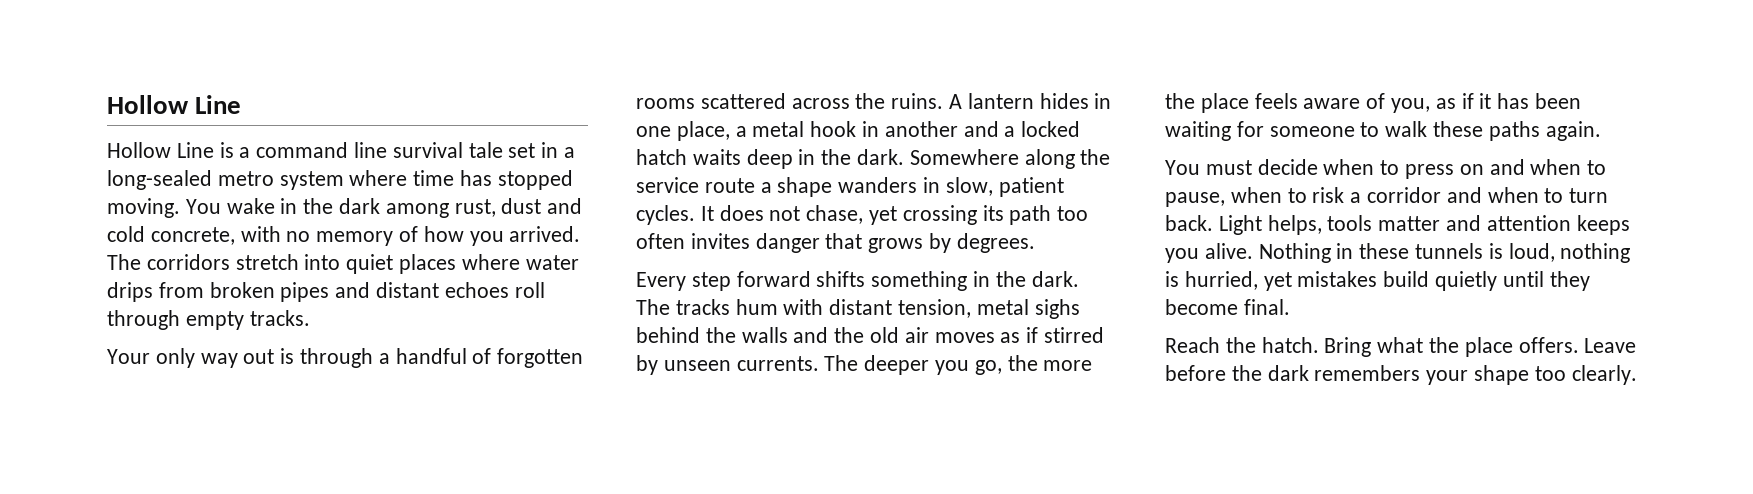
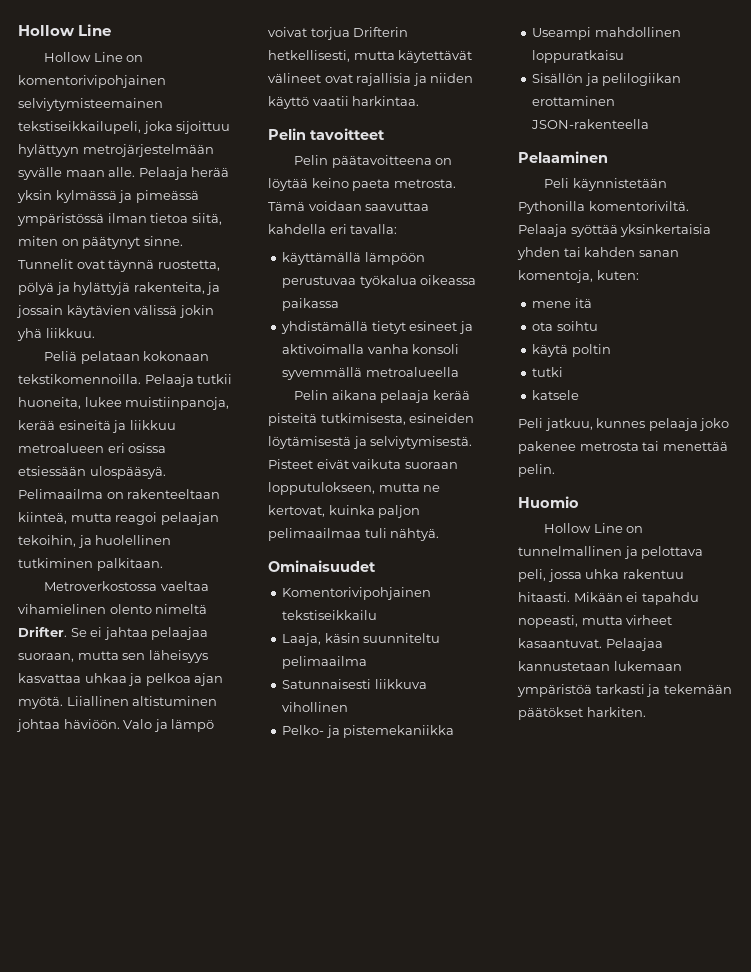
- Hollow Line is a command line survival tale set in a long-sealed metro system where time has stopped moving. You wake in the dark among rust, dust and cold concrete, with no memory of how you arrived. The corridors stretch into quiet places where water drips from broken pipes and distant echoes roll through empty tracks.
- Your only way out is through a handful of forgotten rooms scattered across the ruins. A lantern hides in one place, a metal hook in another and a locked hatch waits deep in the dark. Somewhere along the service route a shape wanders in slow, patient cycles. It does not chase, yet crossing its path too often invites danger that grows by degrees.
- Every step forward shifts something in the dark. The tracks hum with distant tension, metal sighs behind the walls and the old air moves as if stirred by unseen currents. The deeper you go, the more the place feels aware of you, as if it has been waiting for someone to walk these paths again.
- You must decide when to press on and when to pause, when to risk a corridor and when to turn back. Light helps, tools matter and attention keeps you alive. Nothing in these tunnels is loud, nothing is hurried, yet mistakes build quietly until they become final.
- Reach the hatch. Bring what the place offers. Leave before the dark remembers your shape too clearly.
+ Hollow Line on komentorivipohjainen selviytymisteemainen tekstiseikkailupeli, joka sijoittuu hylättyyn metrojärjestelmään syvälle maan alle. Pelaaja herää yksin kylmässä ja pimeässä ympäristössä ilman tietoa siitä, miten on päätynyt sinne. Tunnelit ovat täynnä ruostetta, pölyä ja hylättyjä rakenteita, ja jossain käytävien välissä jokin yhä liikkuu.
+ Peliä pelataan kokonaan tekstikomennoilla. Pelaaja tutkii huoneita, lukee muistiinpanoja, kerää esineitä ja liikkuu metroalueen eri osissa etsiessään ulospääsyä. Pelimaailma on rakenteeltaan kiinteä, mutta reagoi pelaajan tekoihin, ja huolellinen tutkiminen palkitaan.
+ Metroverkostossa vaeltaa vihamielinen olento nimeltä Drifter. Se ei jahtaa pelaajaa suoraan, mutta sen läheisyys kasvattaa uhkaa ja pelkoa ajan myötä. Liiallinen altistuminen johtaa häviöön. Valo ja lämpö voivat torjua Drifterin hetkellisesti, mutta käytettävät välineet ovat rajallisia ja niiden käyttö vaatii harkintaa.
+ Pelin tavoitteet
+ Pelin päätavoitteena on löytää keino paeta metrosta. Tämä voidaan saavuttaa kahdella eri tavalla:
+ käyttämällä lämpöön perustuvaa työkalua oikeassa paikassa
+ yhdistämällä tietyt esineet ja aktivoimalla vanha konsoli syvemmällä metroalueella
+ Pelin aikana pelaaja kerää pisteitä tutkimisesta, esineiden löytämisestä ja selviytymisestä. Pisteet eivät vaikuta suoraan lopputulokseen, mutta ne kertovat, kuinka paljon pelimaailmaa tuli nähtyä.
+ Ominaisuudet
+ Komentorivipohjainen tekstiseikkailu
+ Laaja, käsin suunniteltu pelimaailma
+ Satunnaisesti liikkuva vihollinen
+ Pelko- ja pistemekaniikka
+ Useampi mahdollinen loppuratkaisu
+ Sisällön ja pelilogiikan erottaminen JSON-rakenteella
+ Pelaaminen
+ Peli käynnistetään Pythonilla komentoriviltä. Pelaaja syöttää yksinkertaisia yhden tai kahden sanan komentoja, kuten:
+ mene itä
+ ota soihtu
+ käytä poltin
+ tutki
+ katsele
+ Peli jatkuu, kunnes pelaaja joko pakenee metrosta tai menettää pelin.
+ Huomio
+ Hollow Line on tunnelmallinen ja pelottava peli, jossa uhka rakentuu hitaasti. Mikään ei tapahdu nopeasti, mutta virheet kasaantuvat. Pelaajaa kannustetaan lukemaan ympäristöä tarkasti ja tekemään päätökset harkiten.

